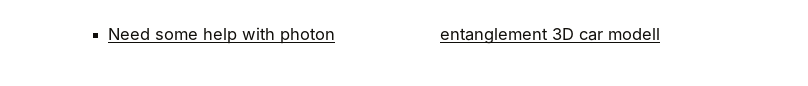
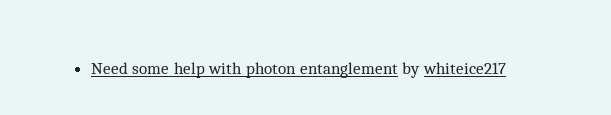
- Need some help with photon entanglement 3D car modell
+ Need some help with photon entanglement by whiteice217

